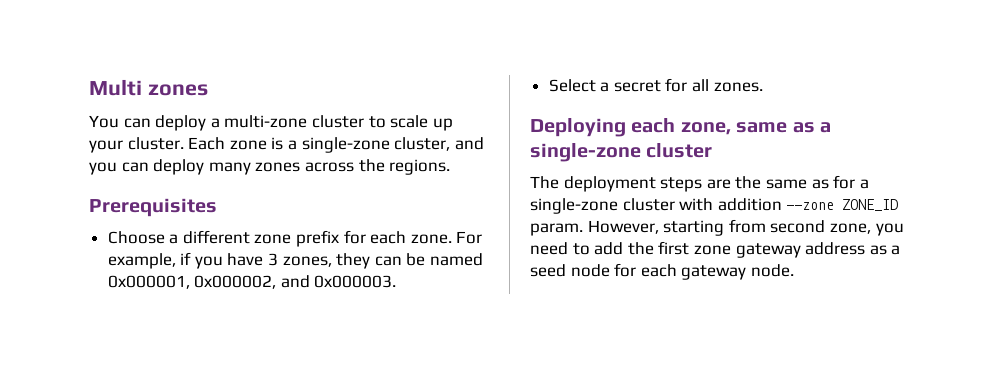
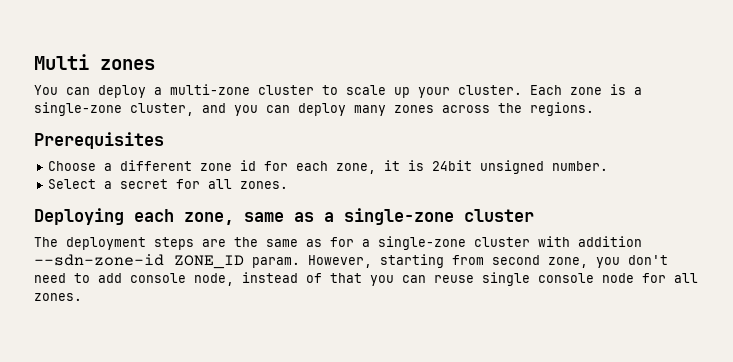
- Choose a different zone prefix for each zone. For example, if you have 3 zones, they can be named 0x000001, 0x000002, and 0x000003.
+ Choose a different zone id for each zone, it is 24bit unsigned number.
- The deployment steps are the same as for a single-zone cluster with addition --zone ZONE_ID param.
+ The deployment steps are the same as for a single-zone cluster with addition --sdn-zone-id ZONE_ID param.
- However, starting from second zone, you need to add the first zone gateway address as a seed node for each gateway node.
+ However, starting from second zone, you don't need to add console node, instead of that you can reuse single console node for all zones.

